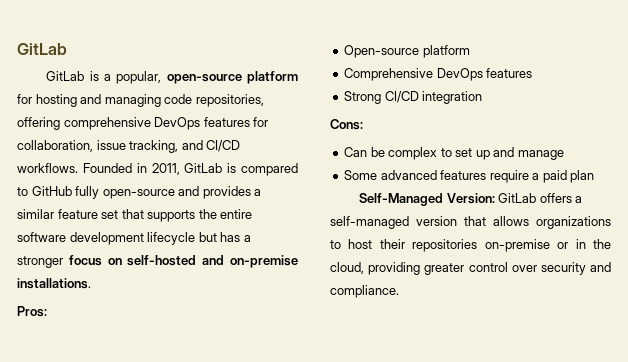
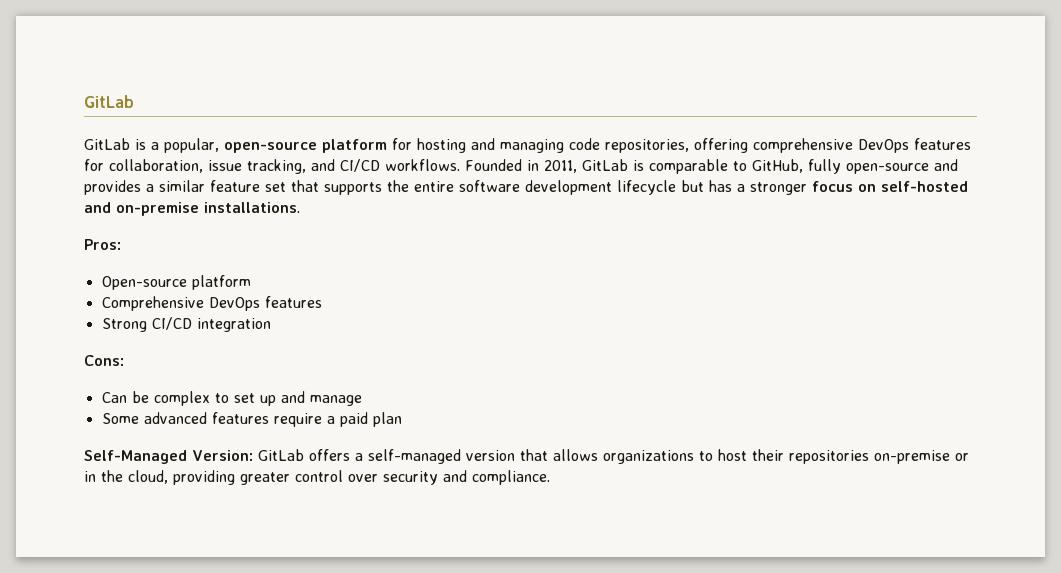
- Founded in 2011, GitLab is compared to GitHub fully open-source and provides a similar feature set that supports the entire software development lifecycle but has a stronger focus on self-hosted and on-premise installations.
+ Founded in 2011, GitLab is comparable to GitHub, fully open-source and provides a similar feature set that supports the entire software development lifecycle but has a stronger focus on self-hosted and on-premise installations.

